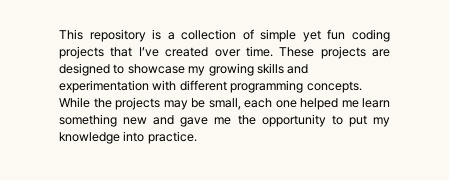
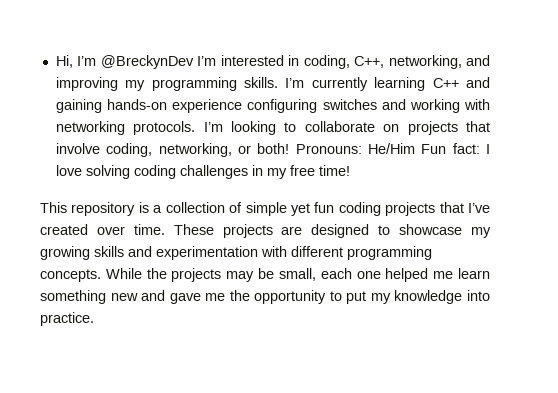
+ Hi, I’m @BreckynDev I’m interested in coding, C++, networking, and improving my programming skills. I’m currently learning C++ and gaining hands-on experience configuring switches and working with networking protocols. I’m looking to collaborate on projects that involve coding, networking, or both! Pronouns: He/Him Fun fact: I love solving coding challenges in my free time!

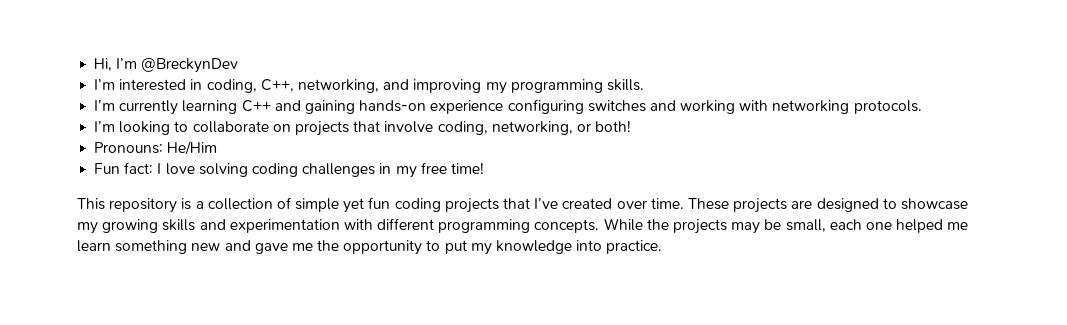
- Hi, I’m @BreckynDev I’m interested in coding, C++, networking, and improving my programming skills. I’m currently learning C++ and gaining hands-on experience configuring switches and working with networking protocols. I’m looking to collaborate on projects that involve coding, networking, or both! Pronouns: He/Him Fun fact: I love solving coding challenges in my free time!
+ Hi, I’m @BreckynDev
+ I’m interested in coding, C++, networking, and improving my programming skills.
+ I’m currently learning C++ and gaining hands-on experience configuring switches and working with networking protocols.
+ I’m looking to collaborate on projects that involve coding, networking, or both!
+ Pronouns: He/Him
+ Fun fact: I love solving coding challenges in my free time!

